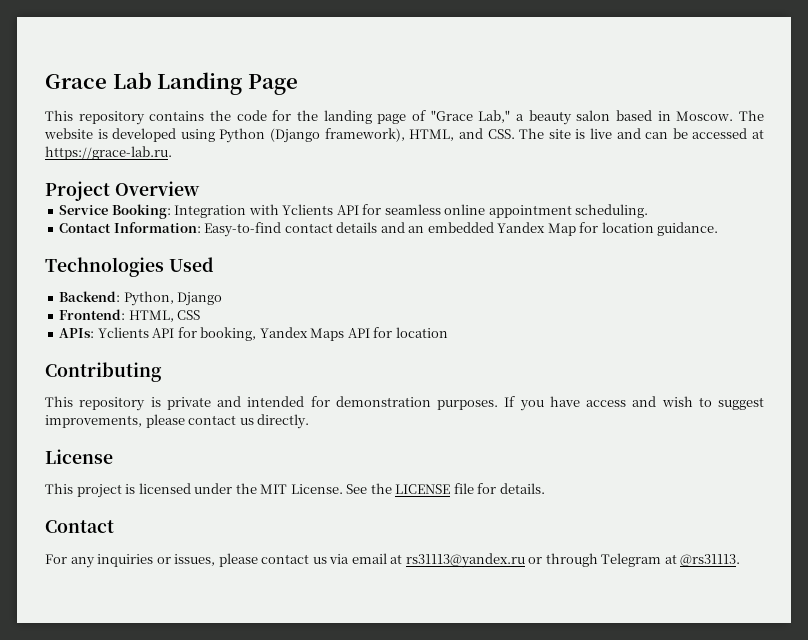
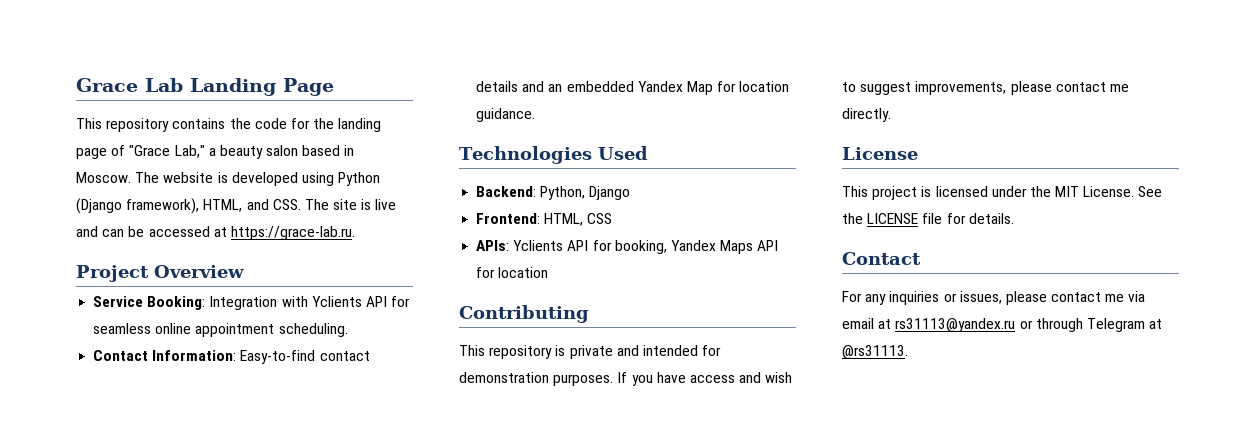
- If you have access and wish to suggest improvements, please contact us directly.
+ If you have access and wish to suggest improvements, please contact me directly.
- For any inquiries or issues, please contact us via email at rs31113@yandex.ru or through Telegram at @rs31113.
+ For any inquiries or issues, please contact me via email at rs31113@yandex.ru or through Telegram at @rs31113.

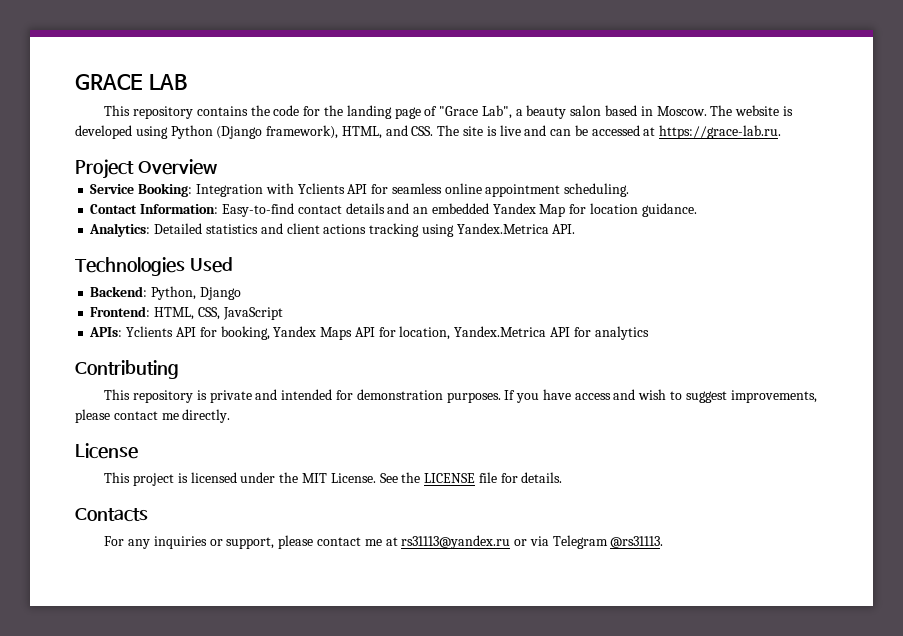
- Grace Lab Landing Page
+ GRACE LAB
- This repository contains the code for the landing page of "Grace Lab," a beauty salon based in Moscow.
+ This repository contains the code for the landing page of "Grace Lab", a beauty salon based in Moscow.
+ Analytics: Detailed statistics and client actions tracking using Yandex.Metrica API.
- Frontend: HTML, CSS
+ Frontend: HTML, CSS, JavaScript
- APIs: Yclients API for booking, Yandex Maps API for location
+ APIs: Yclients API for booking, Yandex Maps API for location, Yandex.Metrica API for analytics
  See the LICENSE file for details.
- Contact
+ Contacts
- For any inquiries or issues, please contact me via email at rs31113@yandex.ru or through Telegram at @rs31113.
+ For any inquiries or support, please contact me at rs31113@yandex.ru or via Telegram @rs31113.

